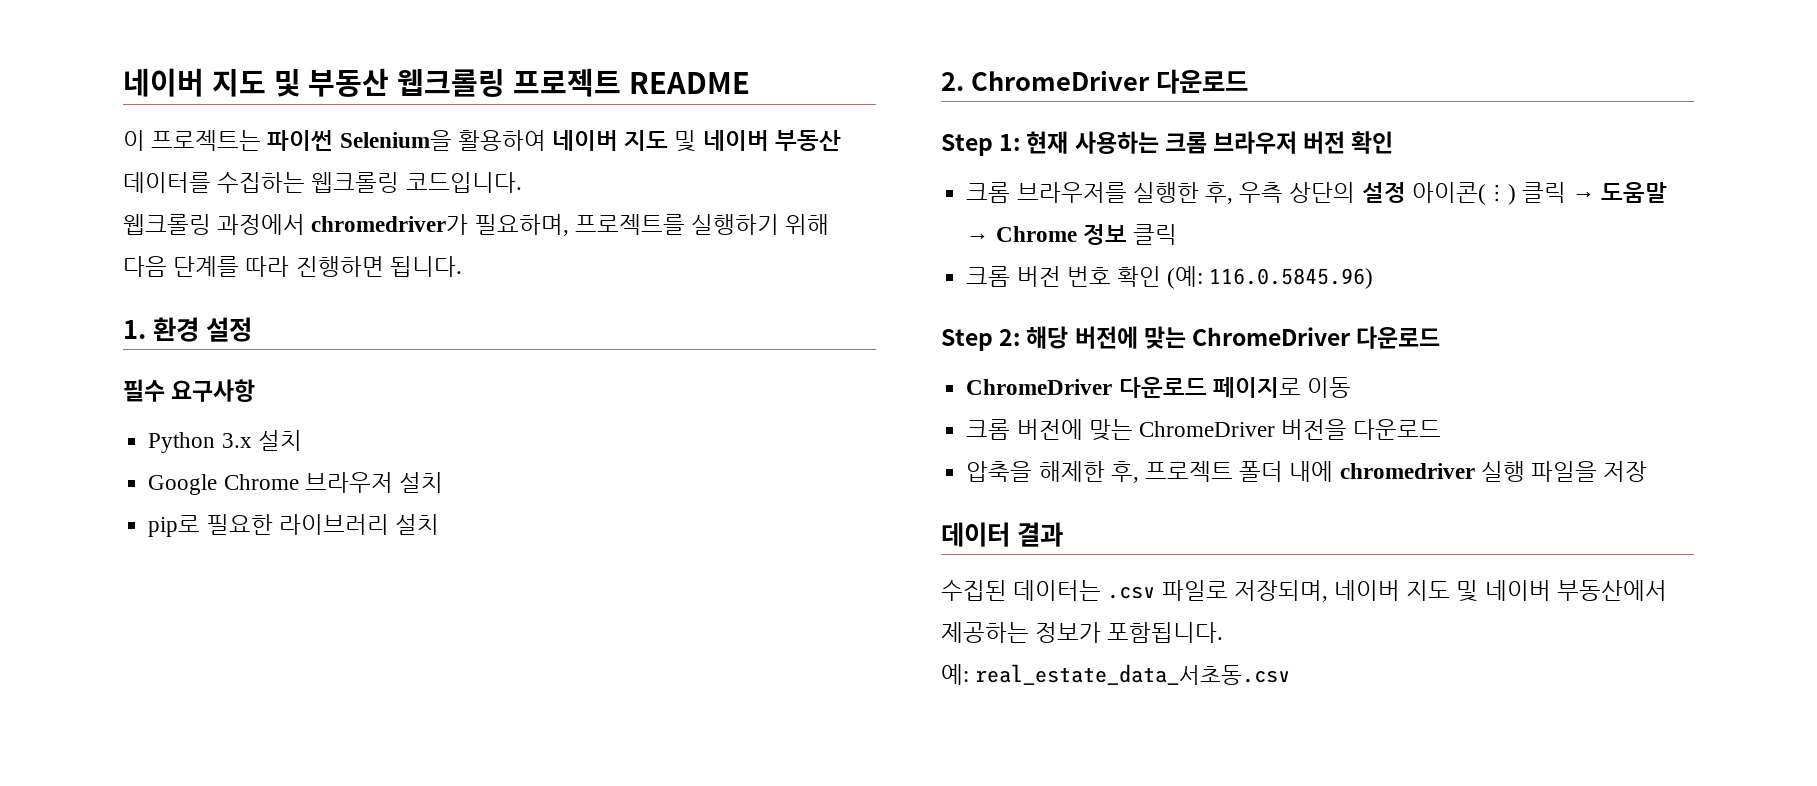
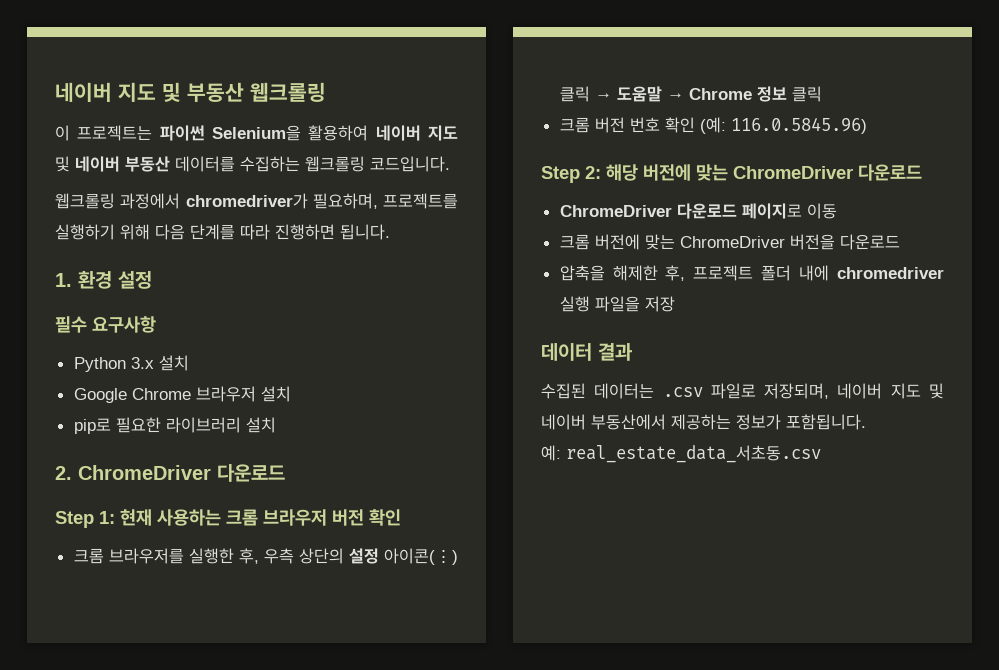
- 네이버 지도 및 부동산 웹크롤링 프로젝트 README
+ 네이버 지도 및 부동산 웹크롤링

